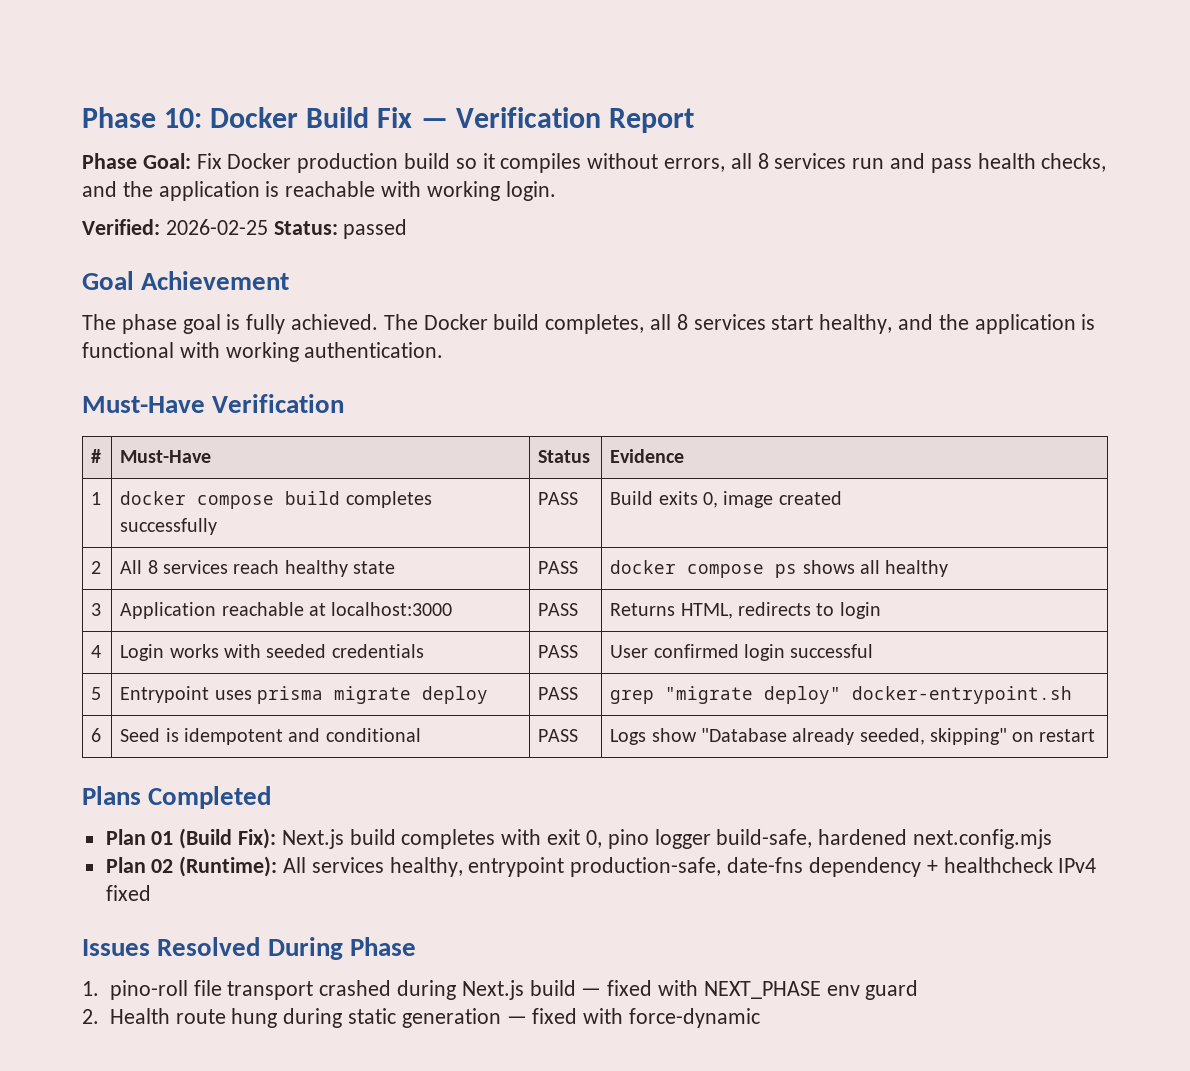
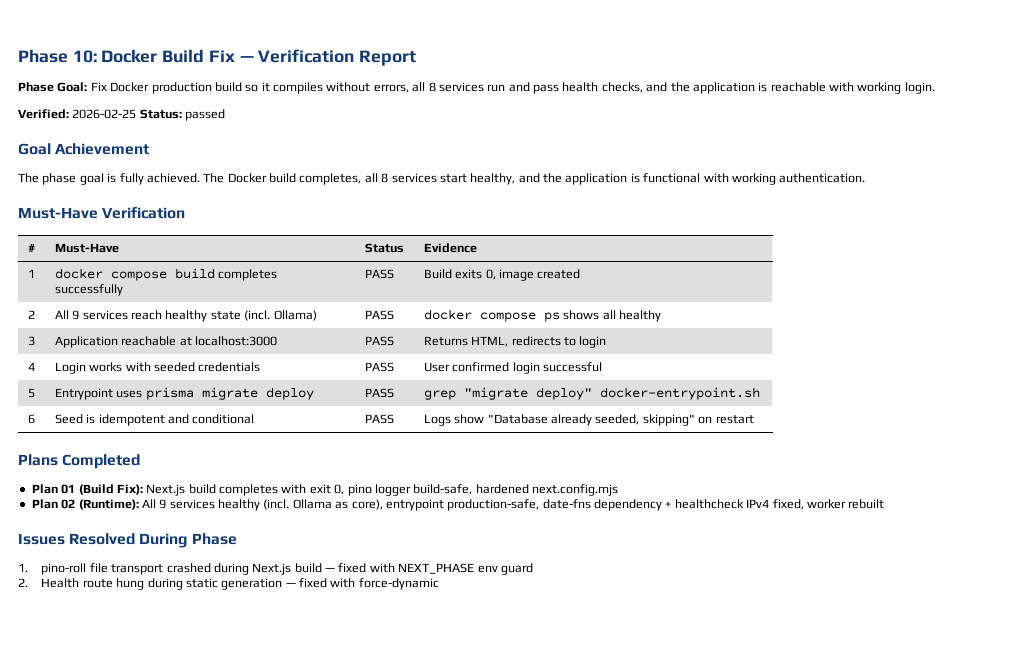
- 2 | All 8 services reach healthy state | PASS | docker compose ps shows all healthy
+ 2 | All 9 services reach healthy state (incl. Ollama) | PASS | docker compose ps shows all healthy
- Plan 02 (Runtime): All services healthy, entrypoint production-safe, date-fns dependency + healthcheck IPv4 fixed
+ Plan 02 (Runtime): All 9 services healthy (incl. Ollama as core), entrypoint production-safe, date-fns dependency + healthcheck IPv4 fixed, worker rebuilt

